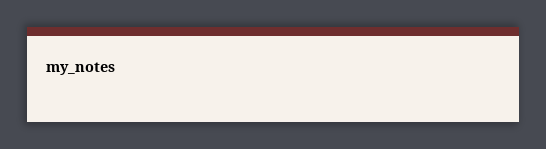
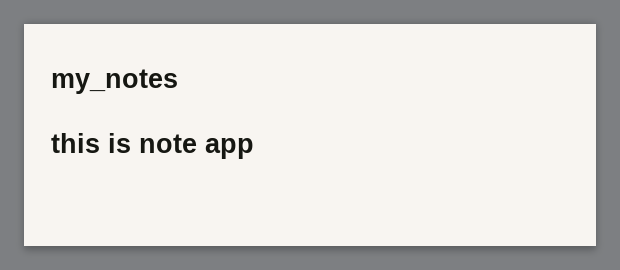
+ this is note app

